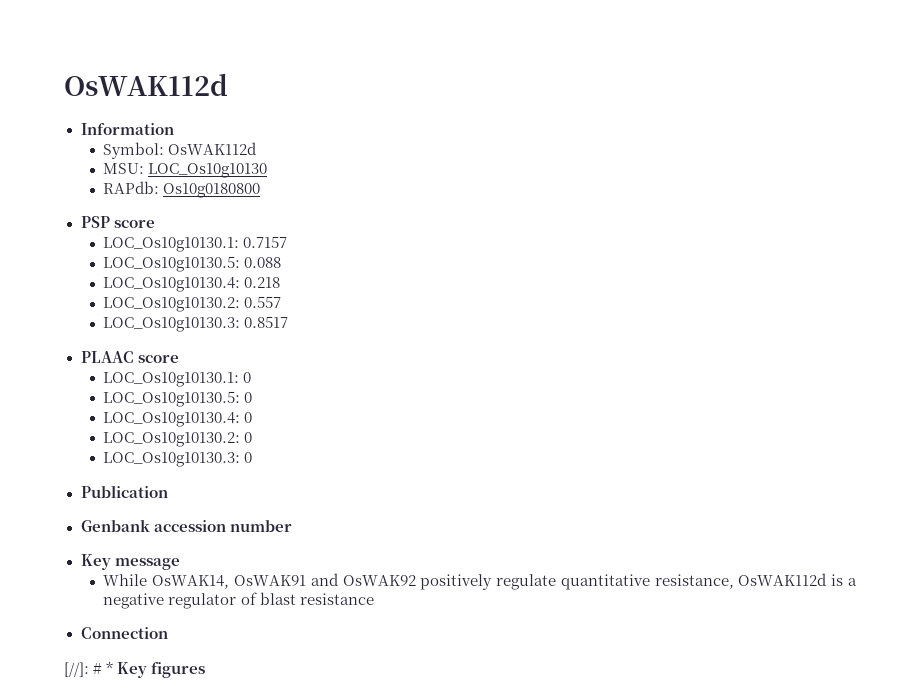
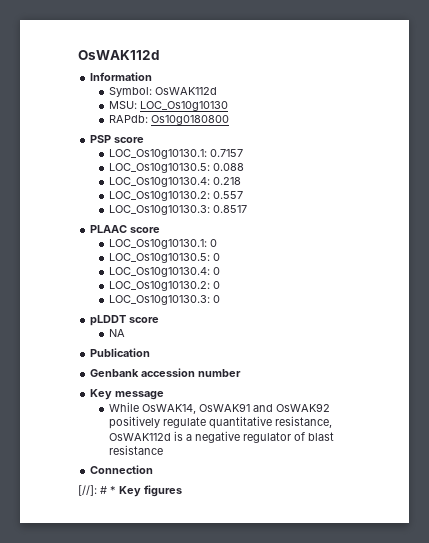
+ pLDDT score
+ NA

